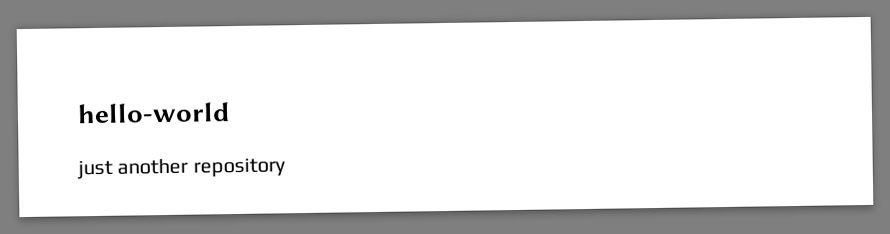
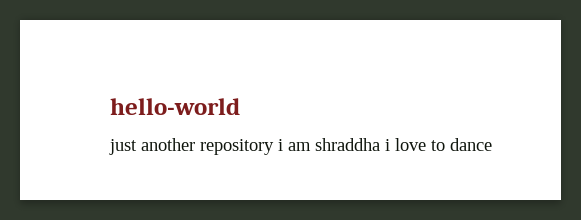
- just another repository
+ just another repository i am shraddha i love to dance

